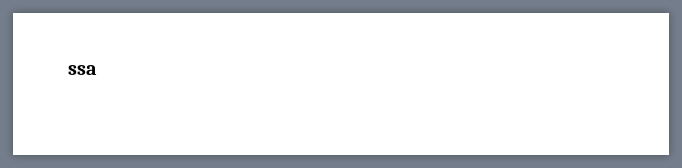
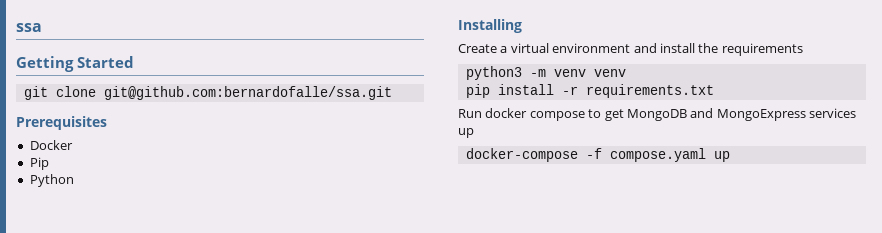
+ Getting Started
+ git clone git@github.com:bernardofalle/ssa.git
+ Prerequisites
+ Docker
+ Pip
+ Python
+ Installing
+ Create a virtual environment and install the requirements
+ python3 -m venv venv
+ pip install -r requirements.txt
+ Run docker compose to get MongoDB and MongoExpress services up
+ docker-compose -f compose.yaml up

